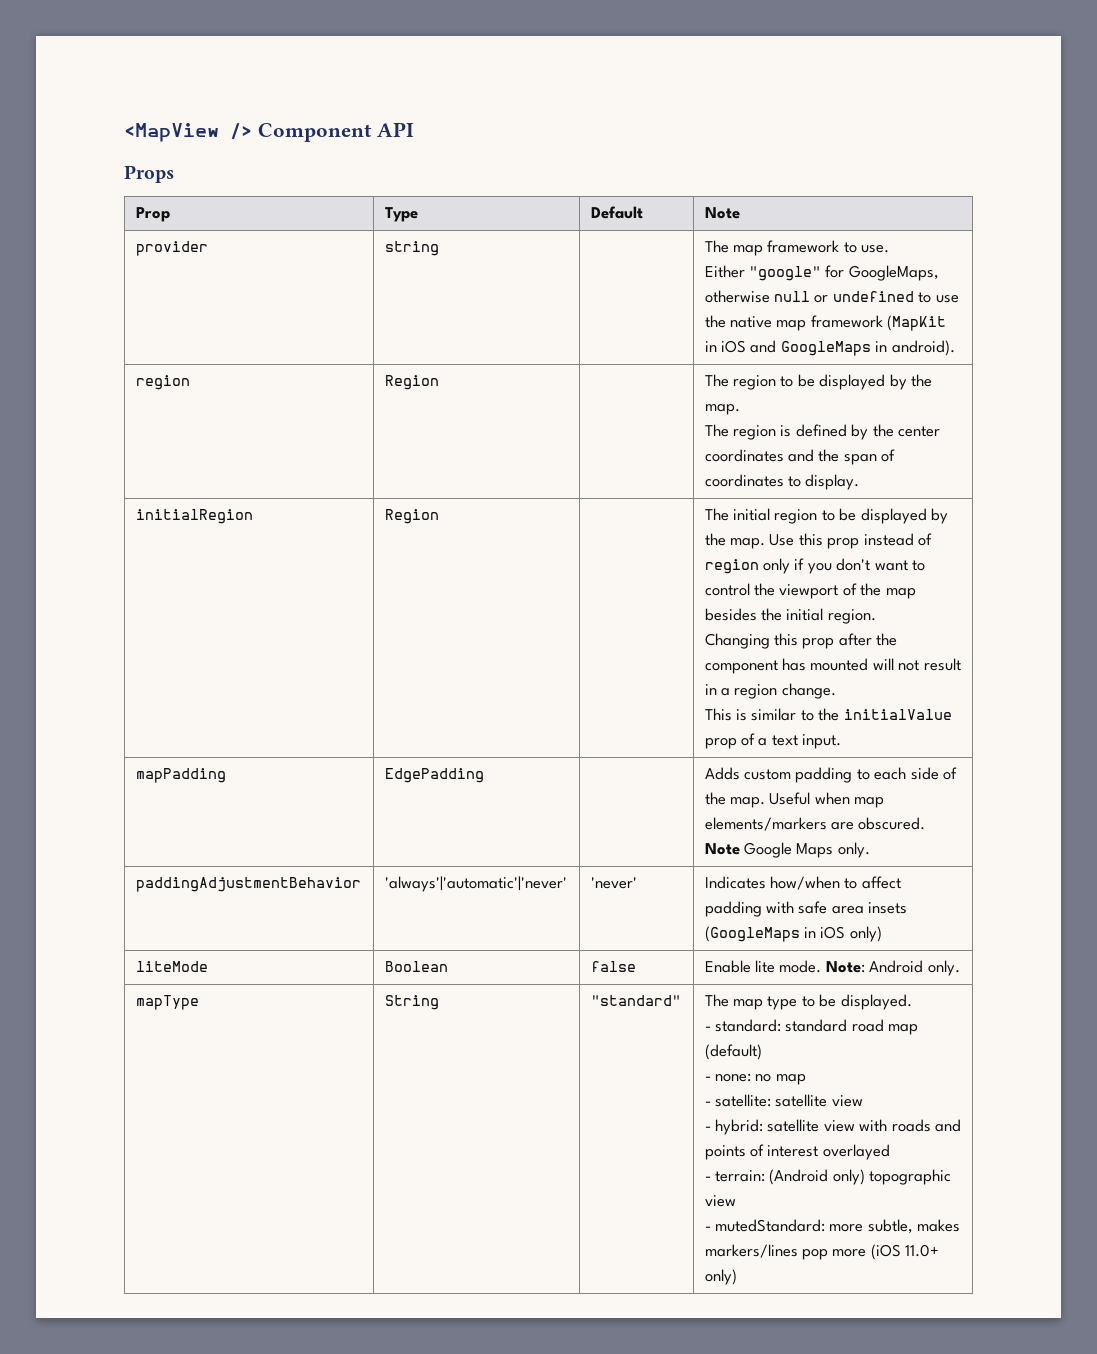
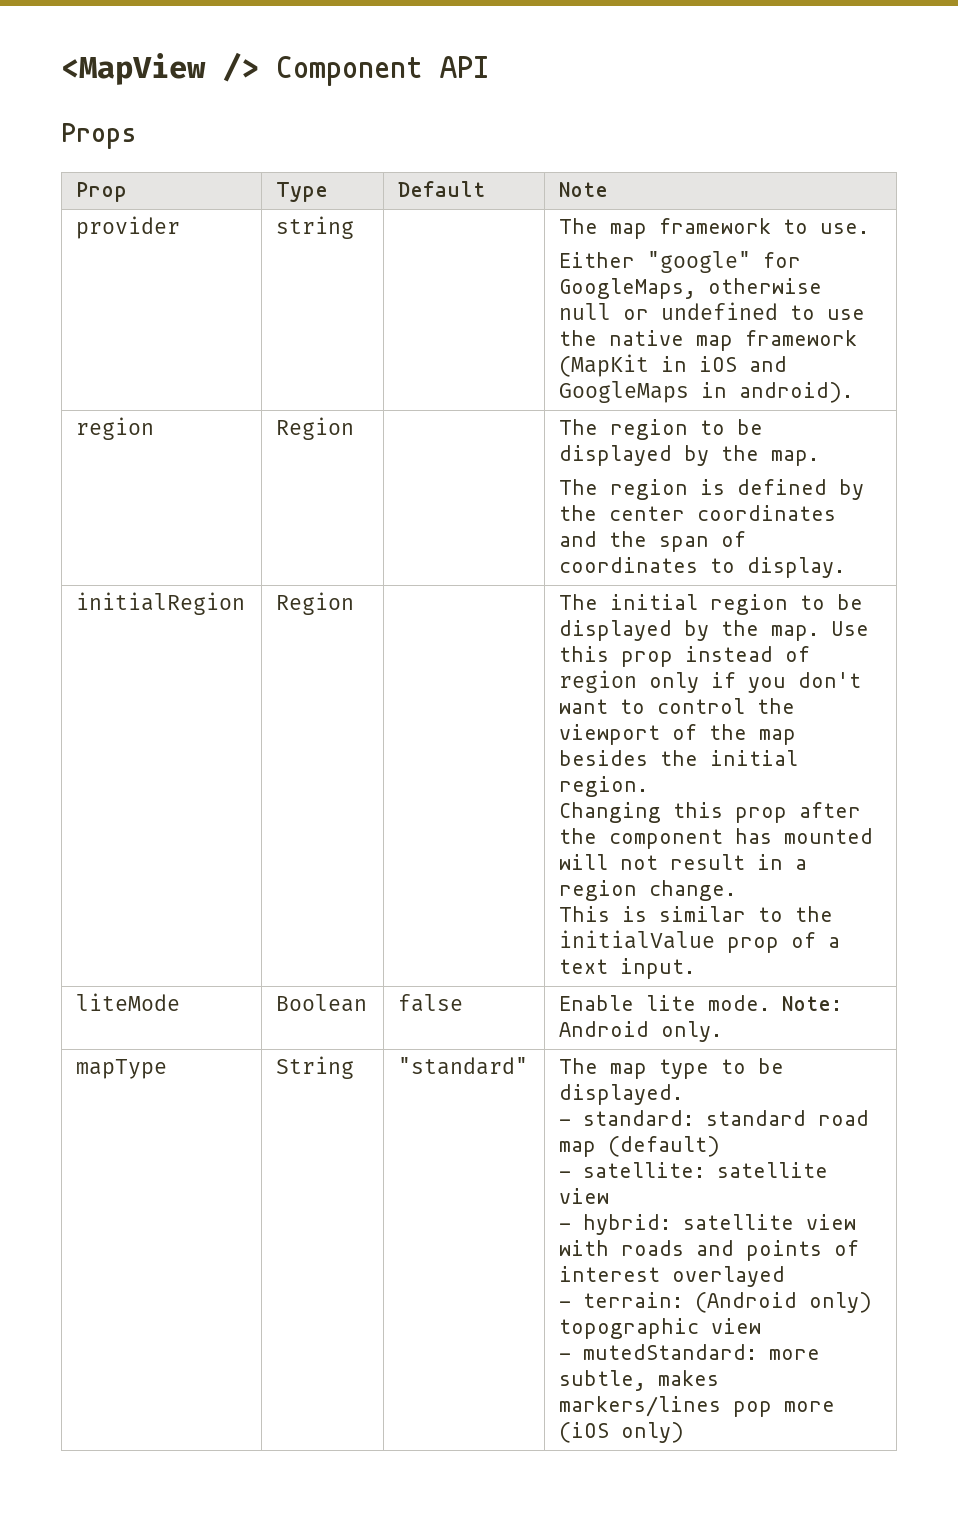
- mapPadding | EdgePadding | | Adds custom padding to each side of the map. Useful when map elements/markers are obscured. Note Google Maps only.
- paddingAdjustmentBehavior | 'always'|'automatic'|'never' | 'never' | Indicates how/when to affect padding with safe area insets (GoogleMaps in iOS only)
- - none: no map
- - mutedStandard: more subtle, makes markers/lines pop more (iOS 11.0+ only)
+ - mutedStandard: more subtle, makes markers/lines pop more (iOS only)

